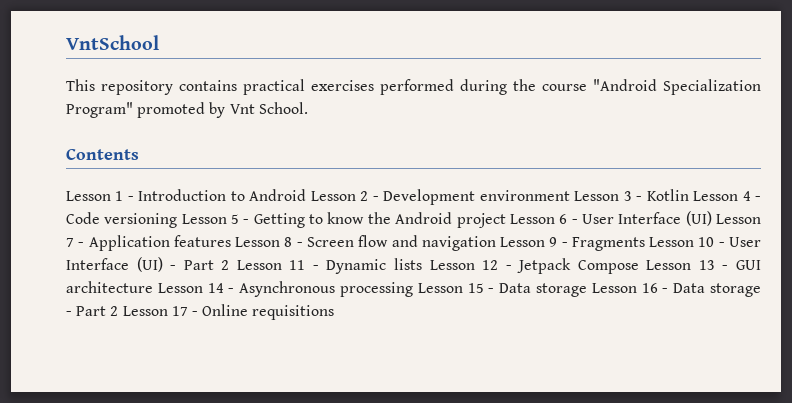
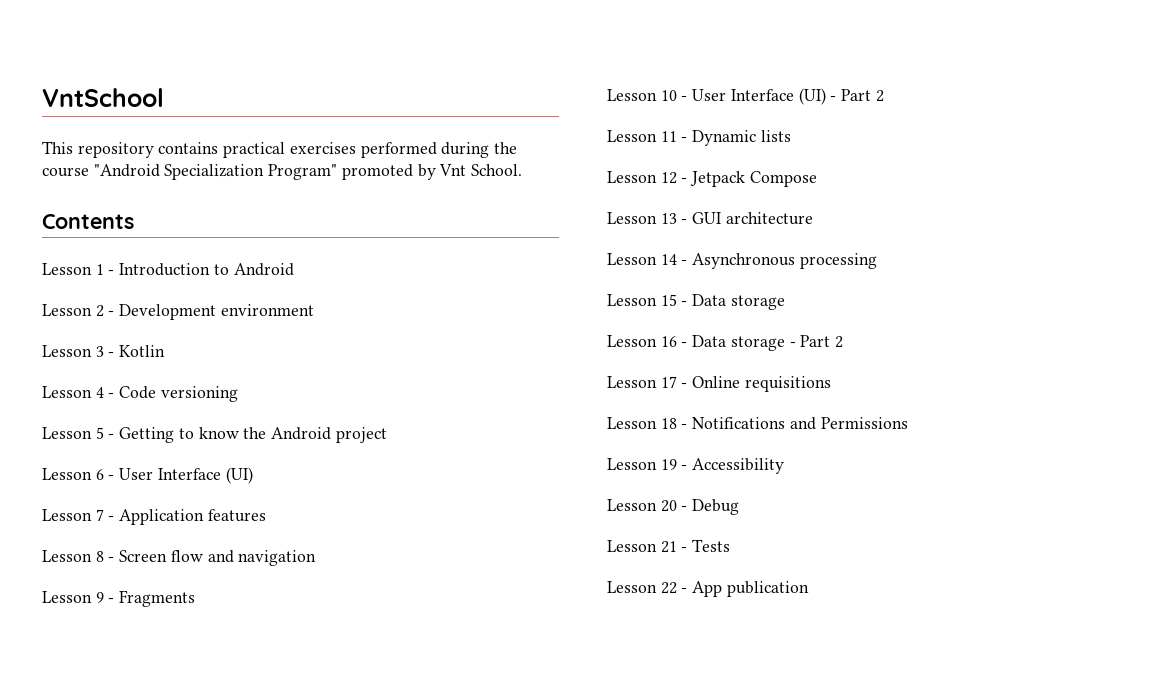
- Lesson 1 - Introduction to Android Lesson 2 - Development environment Lesson 3 - Kotlin Lesson 4 - Code versioning Lesson 5 - Getting to know the Android project Lesson 6 - User Interface (UI) Lesson 7 - Application features Lesson 8 - Screen flow and navigation Lesson 9 - Fragments Lesson 10 - User Interface (UI) - Part 2 Lesson 11 - Dynamic lists Lesson 12 - Jetpack Compose Lesson 13 - GUI architecture Lesson 14 - Asynchronous processing Lesson 15 - Data storage Lesson 16 - Data storage - Part 2 Lesson 17 - Online requisitions
+ Lesson 1 - Introduction to Android
+ Lesson 2 - Development environment
+ Lesson 3 - Kotlin
+ Lesson 4 - Code versioning
+ Lesson 5 - Getting to know the Android project
+ Lesson 6 - User Interface (UI)
+ Lesson 7 - Application features
+ Lesson 8 - Screen flow and navigation
+ Lesson 9 - Fragments
+ Lesson 10 - User Interface (UI) - Part 2
+ Lesson 11 - Dynamic lists
+ Lesson 12 - Jetpack Compose
+ Lesson 13 - GUI architecture
+ Lesson 14 - Asynchronous processing
+ Lesson 15 - Data storage
+ Lesson 16 - Data storage - Part 2
+ Lesson 17 - Online requisitions
+ Lesson 18 - Notifications and Permissions
+ Lesson 19 - Accessibility
+ Lesson 20 - Debug
+ Lesson 21 - Tests
+ Lesson 22 - App publication

